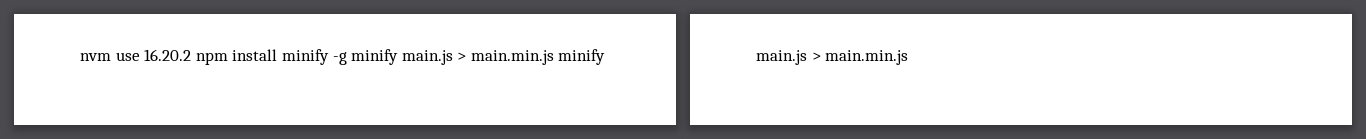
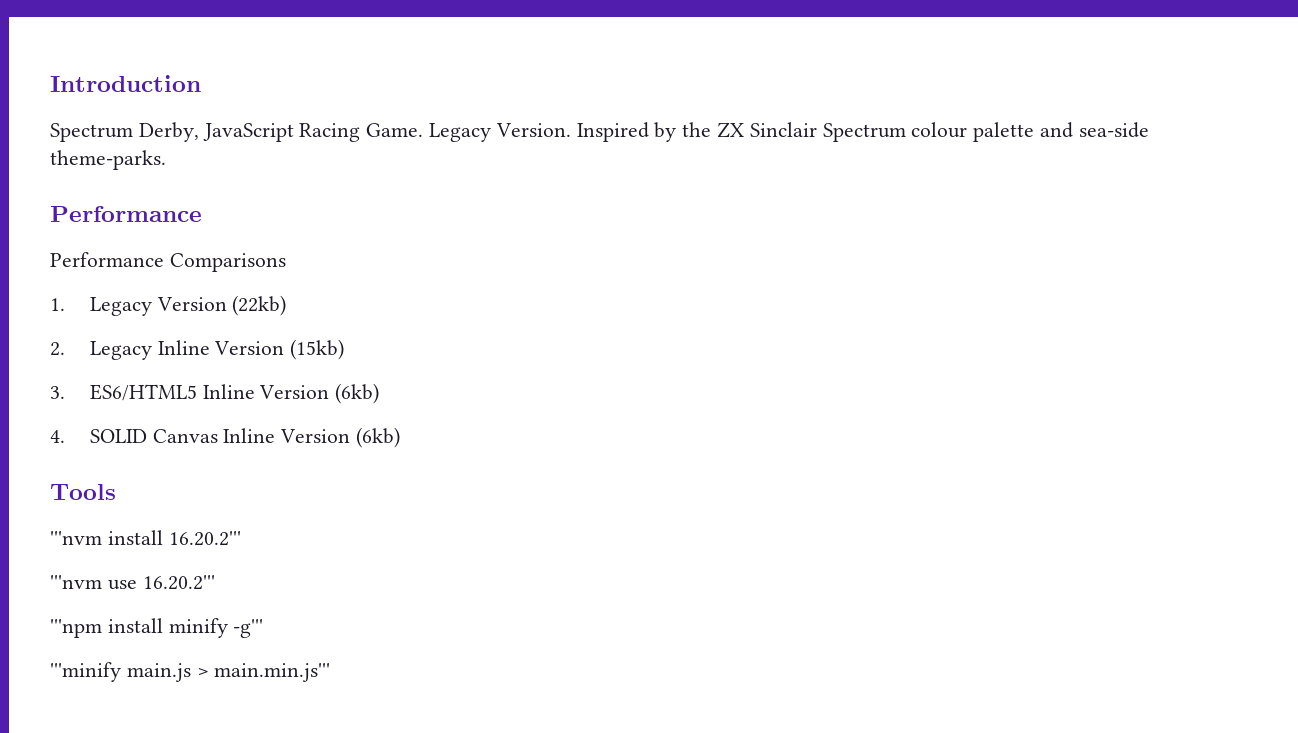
- nvm use 16.20.2 npm install minify -g minify main.js > main.min.js minify main.js > main.min.js
+ Introduction
+ Spectrum Derby, JavaScript Racing Game. Legacy Version. Inspired by the ZX Sinclair Spectrum colour palette and sea-side theme-parks.
+ Performance
+ Performance Comparisons
+ 1. Legacy Version (22kb)
+ 2. Legacy Inline Version (15kb)
+ 3. ES6/HTML5 Inline Version (6kb)
+ 4. SOLID Canvas Inline Version (6kb)
+ Tools
+ '''nvm install 16.20.2'''
+ '''nvm use 16.20.2'''
+ '''npm install minify -g'''
+ '''minify main.js > main.min.js'''

